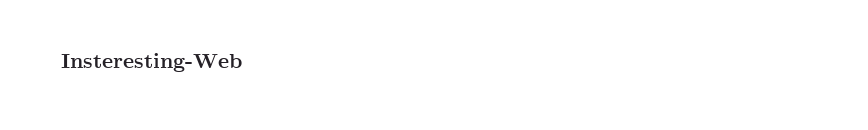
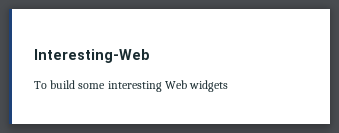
- Insteresting-Web
+ Interesting-Web
+ To build some interesting Web widgets

